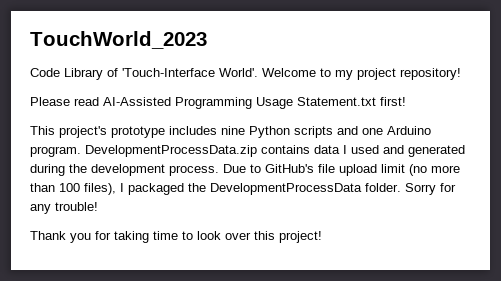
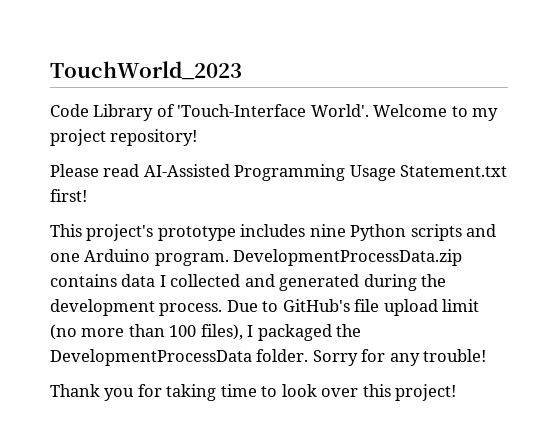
- DevelopmentProcessData.zip contains data I used and generated during the development process.
+ DevelopmentProcessData.zip contains data I collected and generated during the development process.

